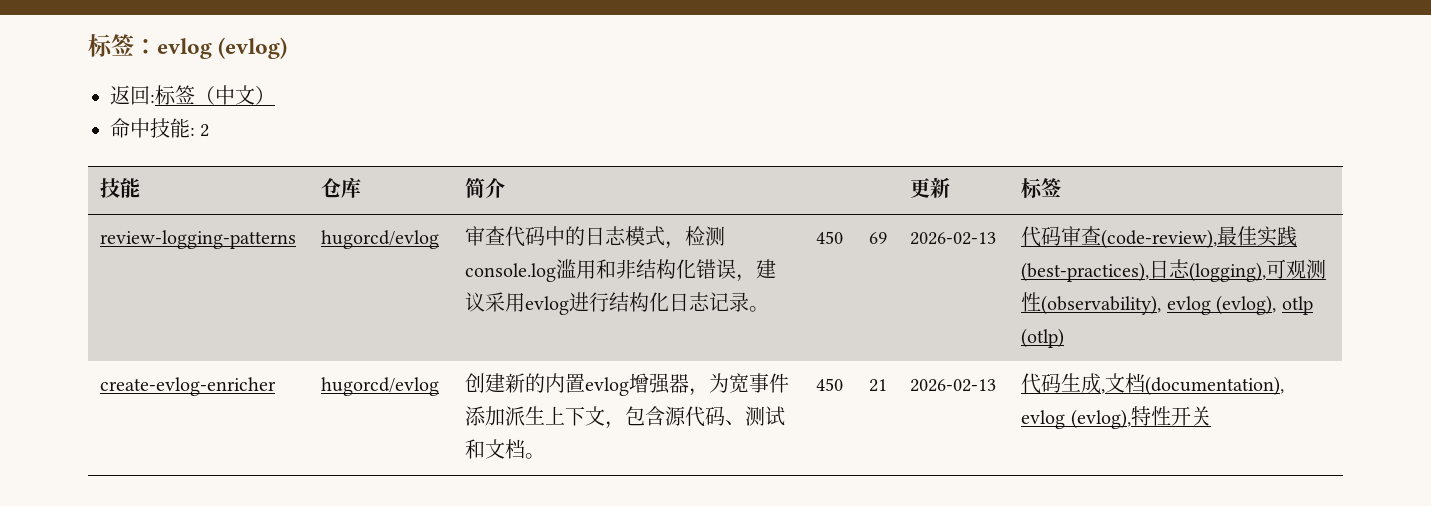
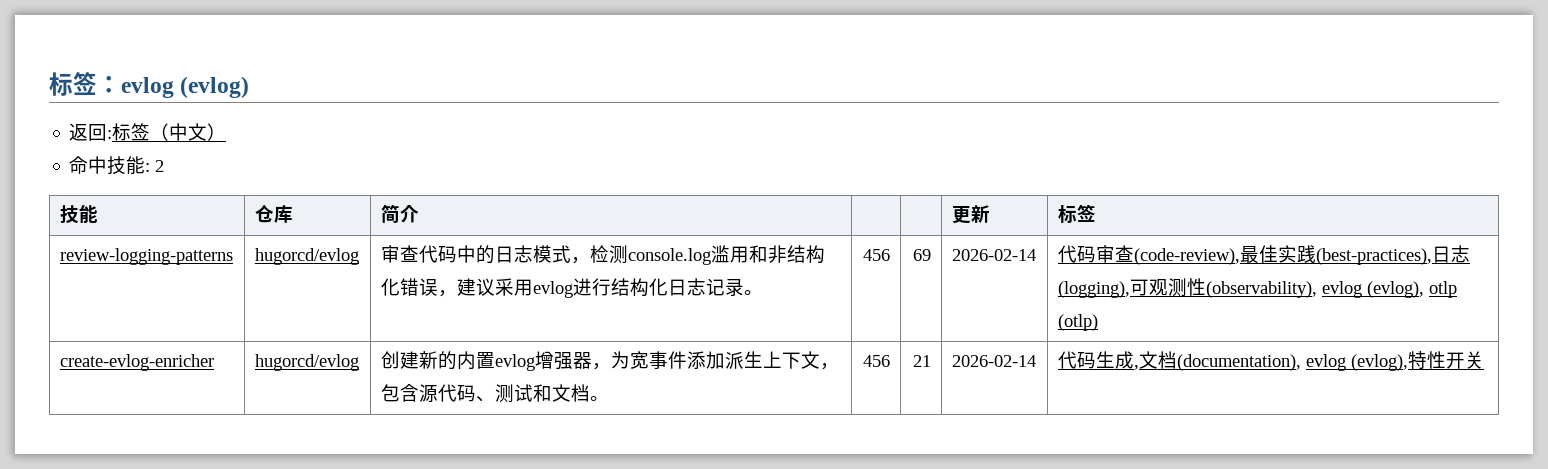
- 审查代码中的日志模式，检测console.log滥用和非结构化错误，建议采用evlog进行结构化日志记录。 | 450
+ 审查代码中的日志模式，检测console.log滥用和非结构化错误，建议采用evlog进行结构化日志记录。 | 456
- 69 | 2026-02-13
+ 69 | 2026-02-14
- create-evlog-enricher | hugorcd/evlog | 创建新的内置evlog增强器，为宽事件添加派生上下文，包含源代码、测试和文档。 | 450 | 21 | 2026-02-13 | 代码生成,文档(documentation), evlog (evlog),特性开关
+ create-evlog-enricher | hugorcd/evlog | 创建新的内置evlog增强器，为宽事件添加派生上下文，包含源代码、测试和文档。 | 456 | 21 | 2026-02-14 | 代码生成,文档(documentation), evlog (evlog),特性开关

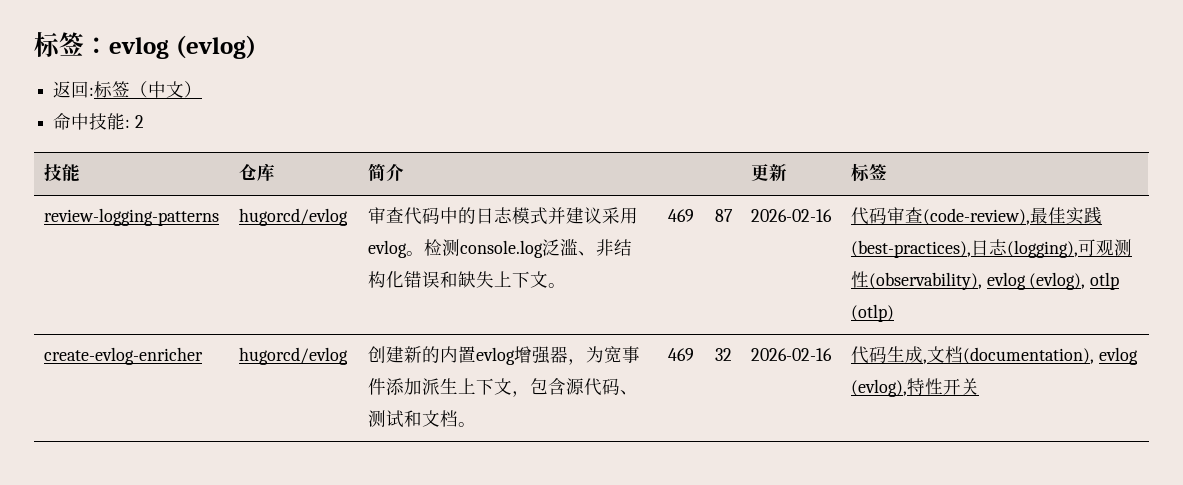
- 审查代码中的日志模式，检测console.log滥用和非结构化错误，建议采用evlog进行结构化日志记录。 | 456 | 69 | 2026-02-14
+ 审查代码中的日志模式并建议采用evlog。检测console.log泛滥、非结构化错误和缺失上下文。 | 469 | 87 | 2026-02-16
- create-evlog-enricher | hugorcd/evlog | 创建新的内置evlog增强器，为宽事件添加派生上下文，包含源代码、测试和文档。 | 456 | 21 | 2026-02-14 | 代码生成,文档(documentation), evlog (evlog),特性开关
+ create-evlog-enricher | hugorcd/evlog | 创建新的内置evlog增强器，为宽事件添加派生上下文，包含源代码、测试和文档。 | 469 | 32 | 2026-02-16 | 代码生成,文档(documentation), evlog (evlog),特性开关

